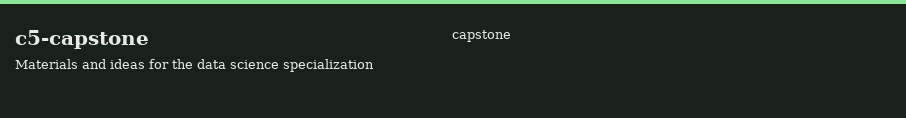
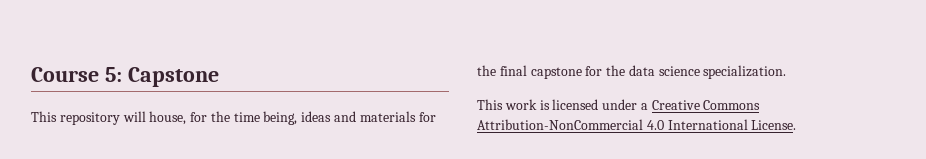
- c5-capstone
- Materials and ideas for the data science specialization capstone
+ Course 5: Capstone
+ This repository will house, for the time being, ideas and materials for the final capstone for the data science specialization.
+ This work is licensed under a Creative Commons Attribution-NonCommercial 4.0 International License.

